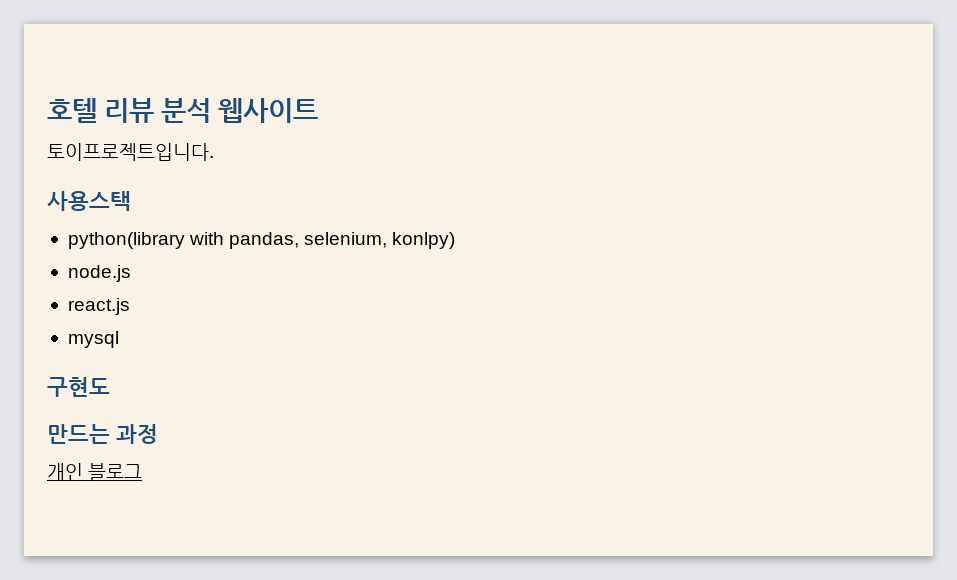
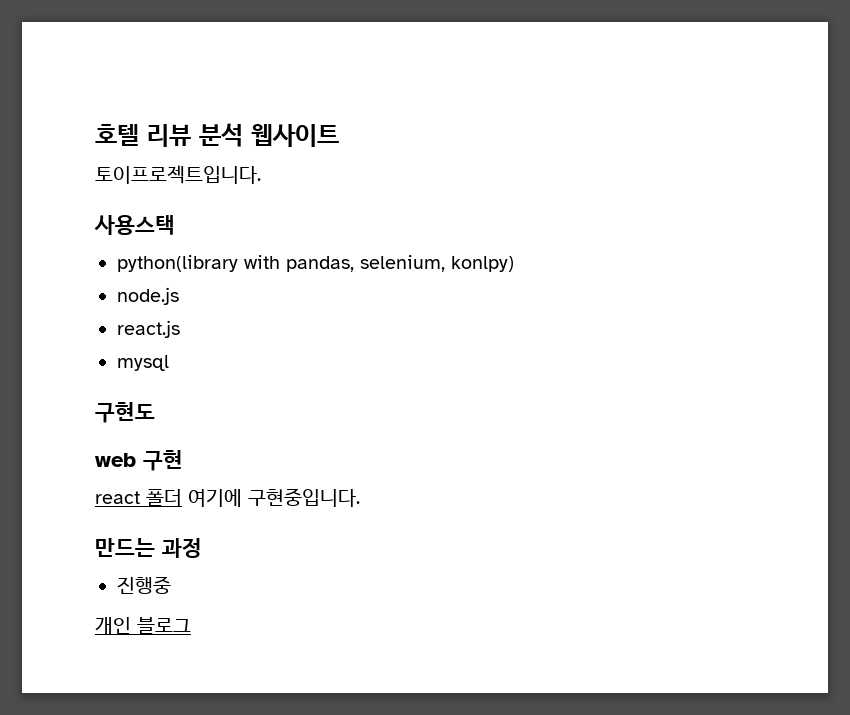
+ web 구현
+ react 폴더 여기에 구현중입니다.
+ 진행중

